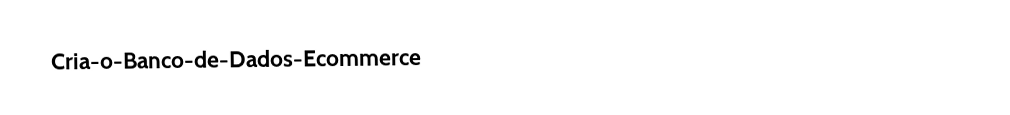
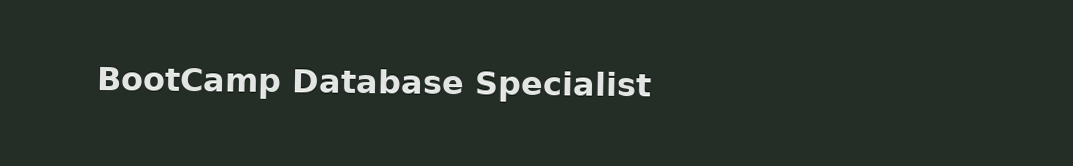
- Cria-o-Banco-de-Dados-Ecommerce
+ BootCamp Database Specialist

